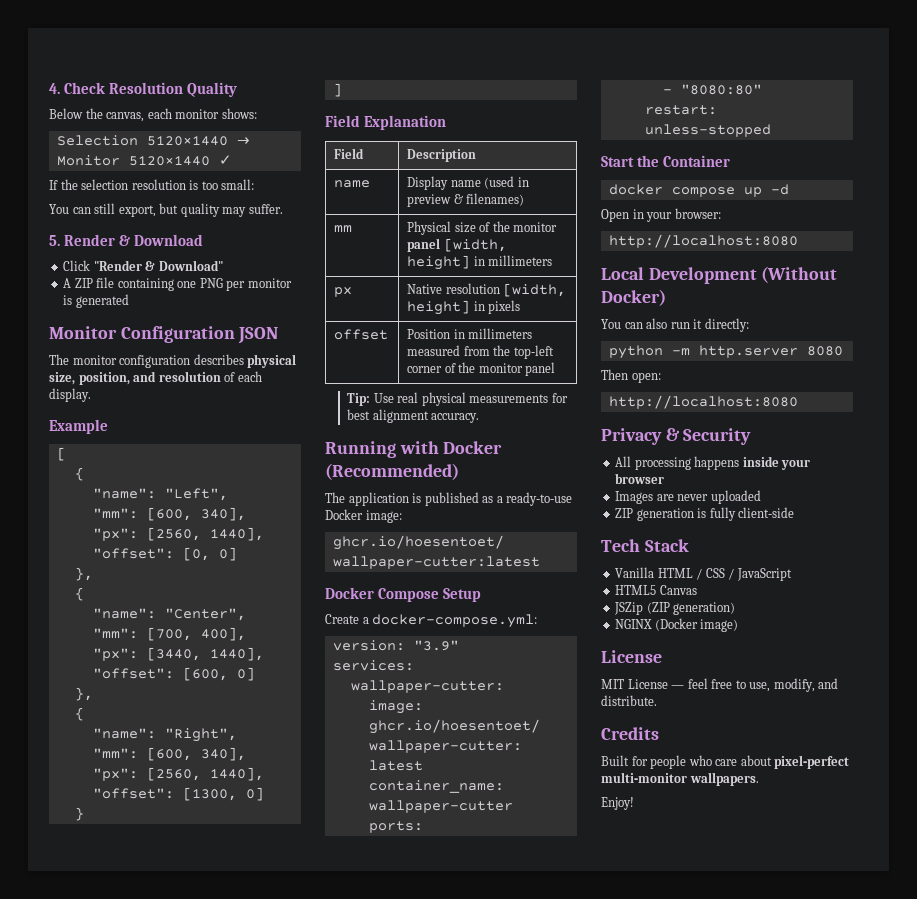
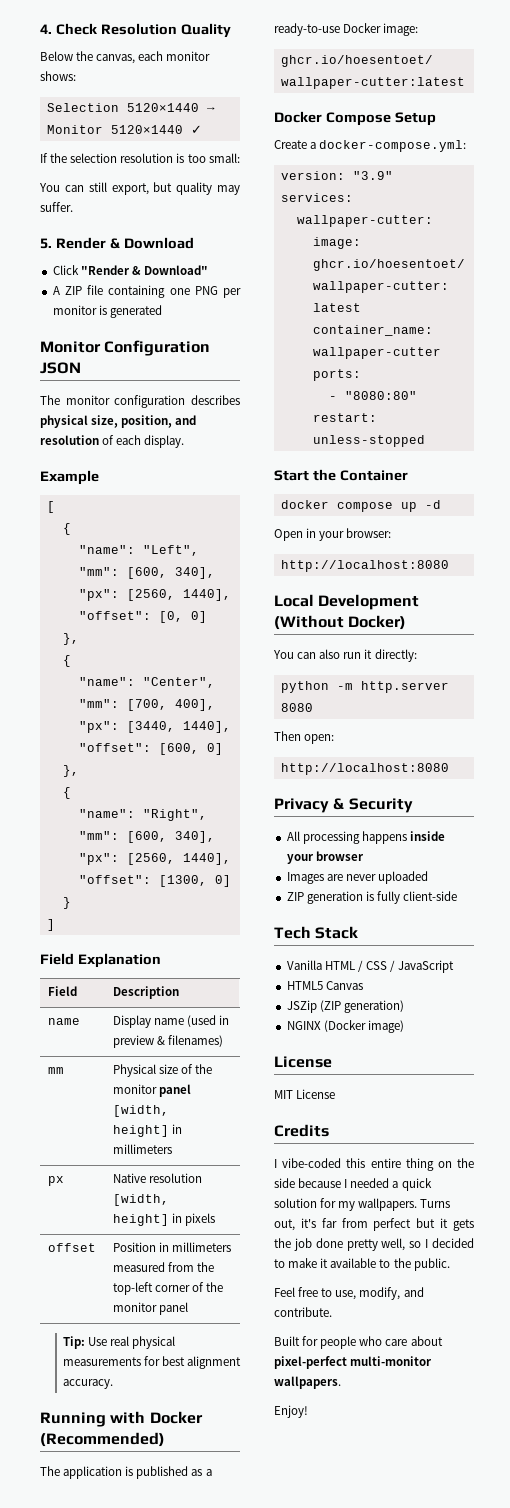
- MIT License — feel free to use, modify, and distribute.
+ MIT License
  Credits
+ I vibe-coded this entire thing on the side because I needed a quick solution for my wallpapers. Turns out, it's far from perfect but it gets the job done pretty well, so I decided to make it available to the public.
+ Feel free to use, modify, and contribute.

